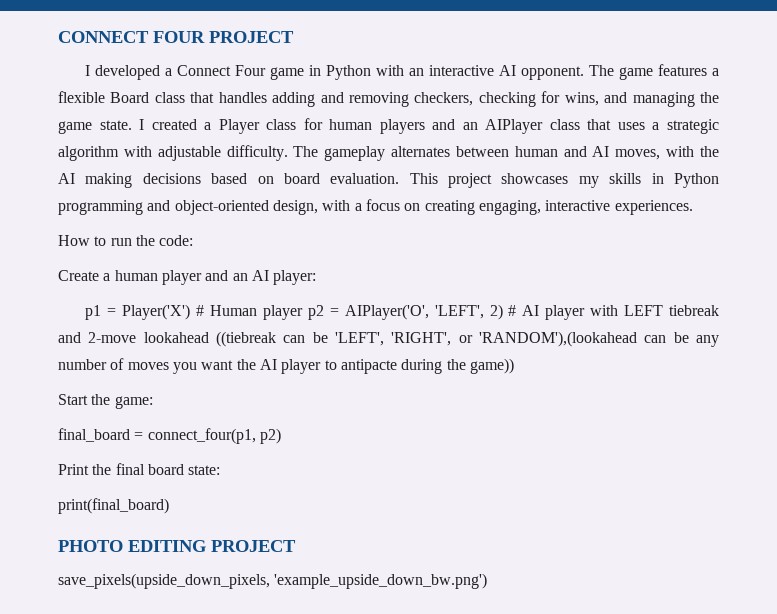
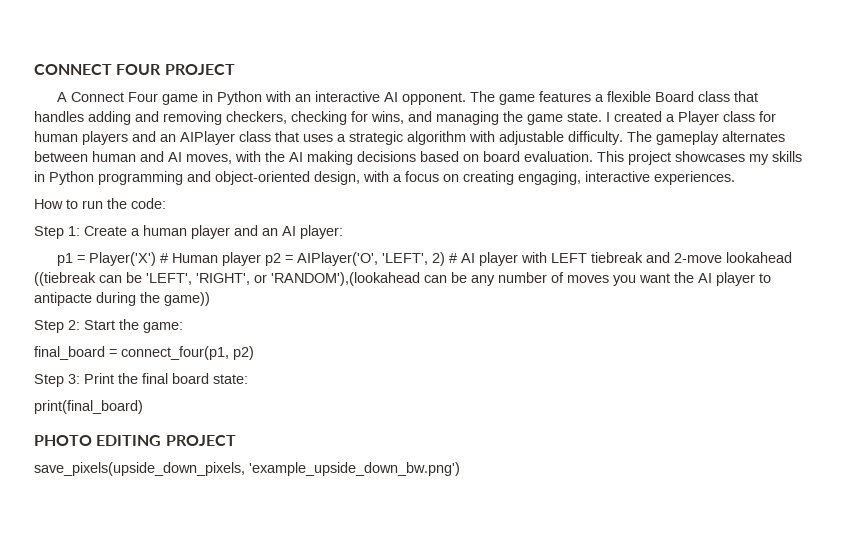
- I developed a Connect Four game in Python with an interactive AI opponent.
+ A Connect Four game in Python with an interactive AI opponent.
- Create a human player and an AI player:
+ Step 1: Create a human player and an AI player:
- Start the game:
+ Step 2: Start the game:
- Print the final board state:
+ Step 3: Print the final board state:

